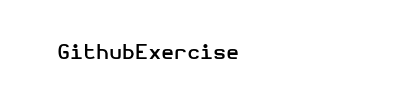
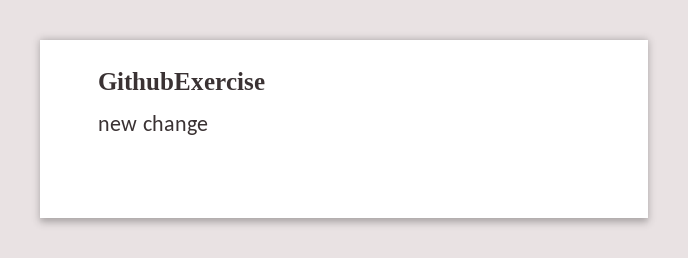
+ new change

